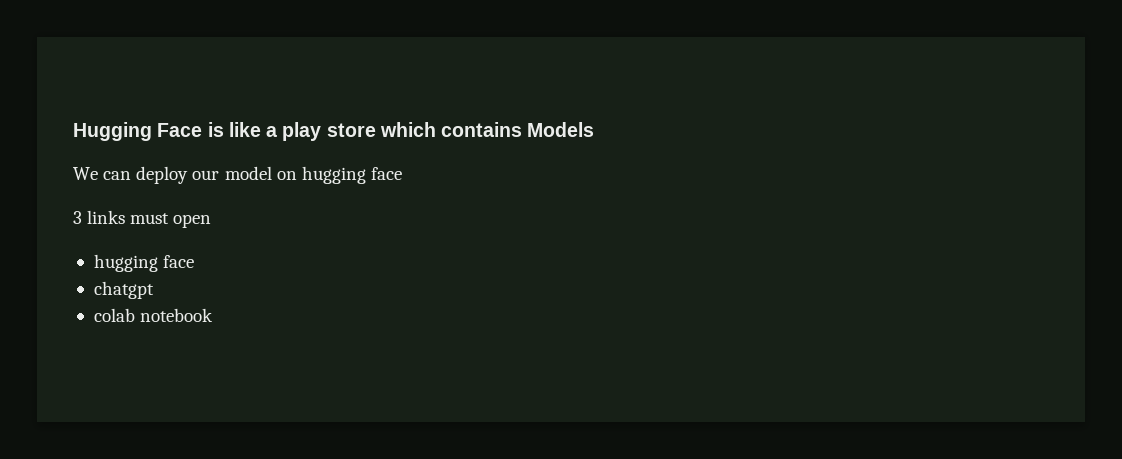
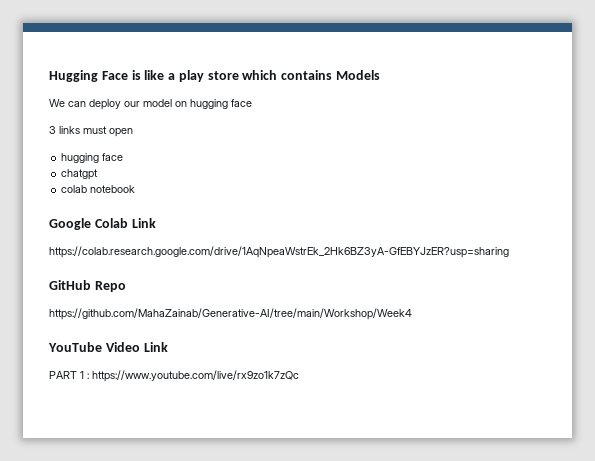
+ Google Colab Link
+ https://colab.research.google.com/drive/1AqNpeaWstrEk_2Hk6BZ3yA-GfEBYJzER?usp=sharing
+ GitHub Repo
+ https://github.com/MahaZainab/Generative-AI/tree/main/Workshop/Week4
+ YouTube Video Link
+ PART 1 : https://www.youtube.com/live/rx9zo1k7zQc

